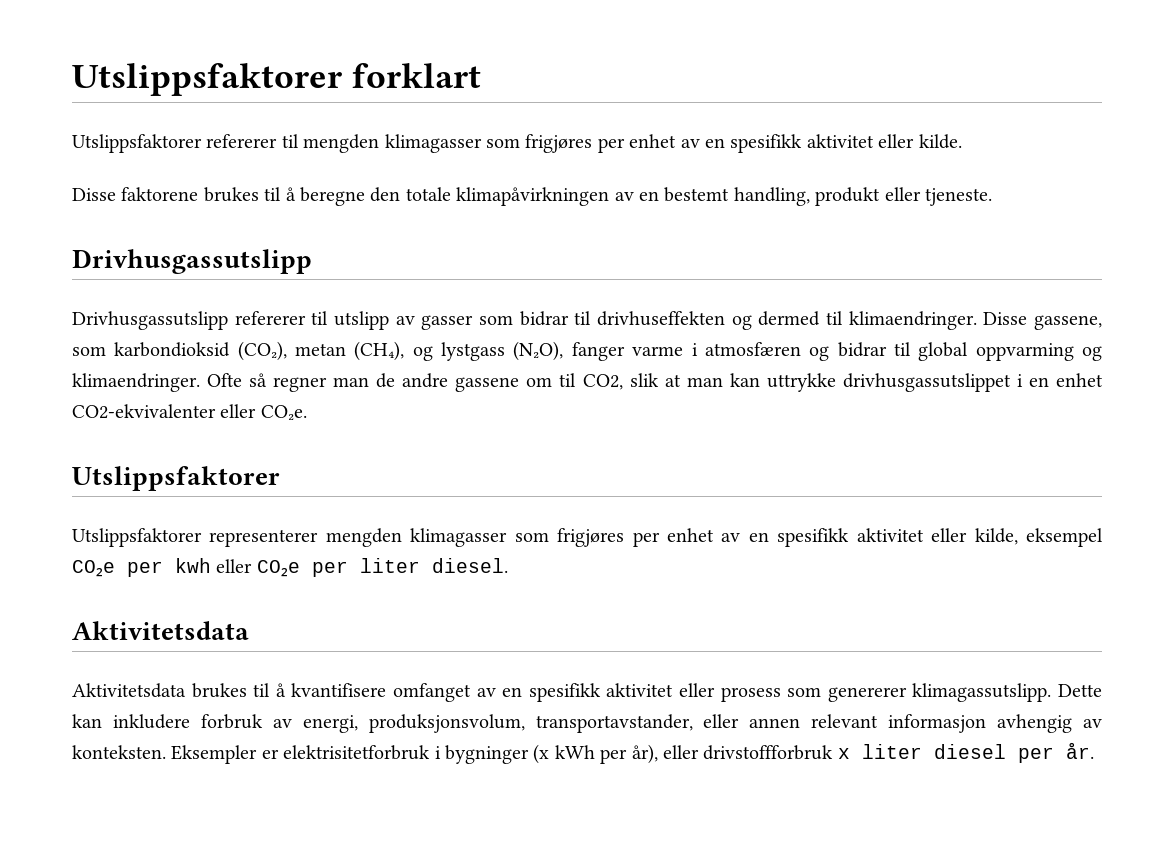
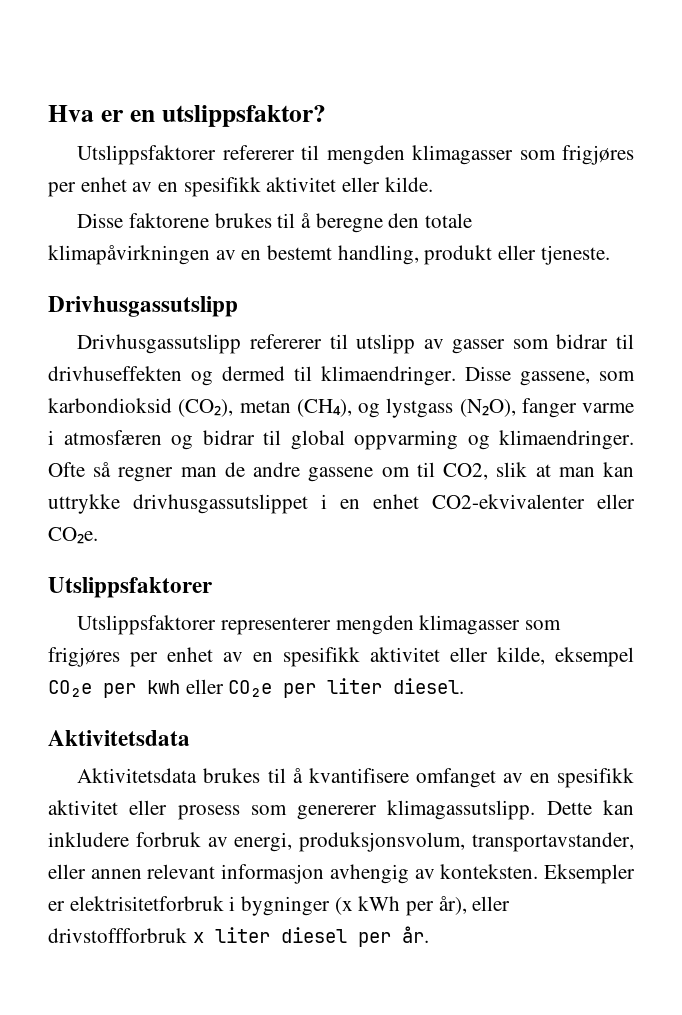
- Utslippsfaktorer forklart
+ Hva er en utslippsfaktor?

